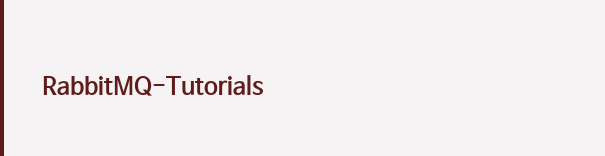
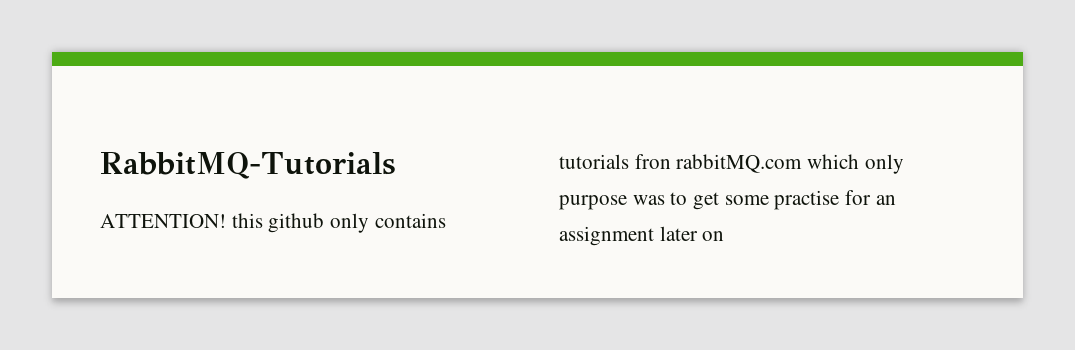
+ ATTENTION! this github only contains tutorials fron rabbitMQ.com which only purpose was to get some practise for an assignment later on

